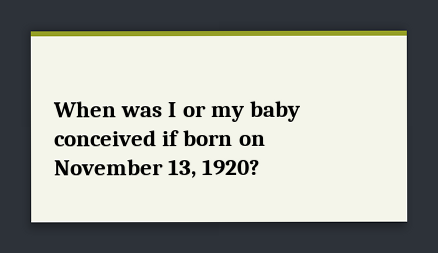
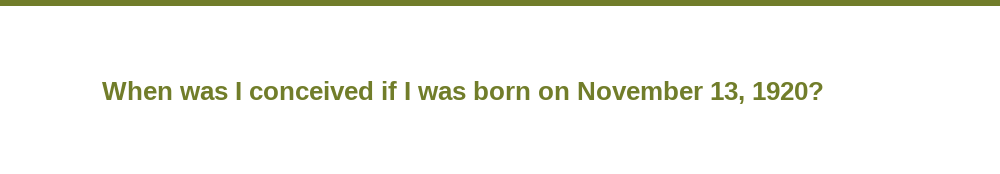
- When was I or my baby conceived if born on November 13, 1920?
+ When was I conceived if I was born on November 13, 1920?

